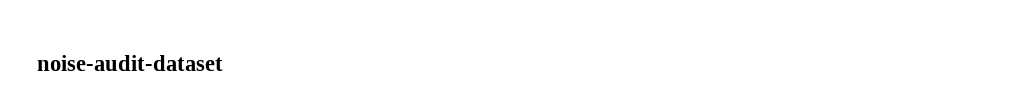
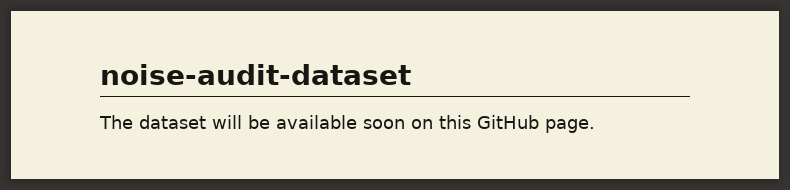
+ The dataset will be available soon on this GitHub page.

